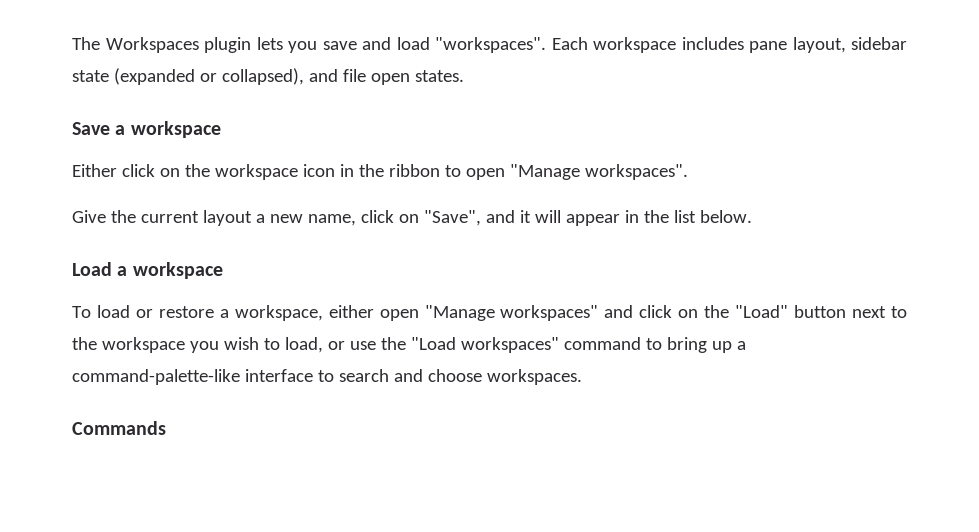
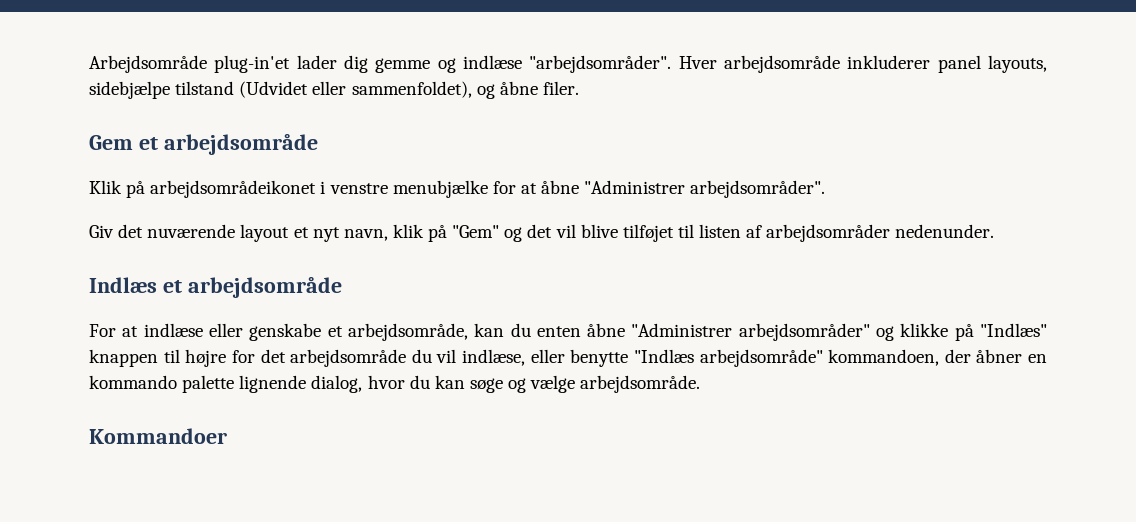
- The Workspaces plugin lets you save and load "workspaces". Each workspace includes pane layout, sidebar state (expanded or collapsed), and file open states.
- Save a workspace
- Either click on the workspace icon in the ribbon to open "Manage workspaces".
- Give the current layout a new name, click on "Save", and it will appear in the list below.
- Load a workspace
- To load or restore a workspace, either open "Manage workspaces" and click on the "Load" button next to the workspace you wish to load, or use the "Load workspaces" command to bring up a command-palette-like interface to search and choose workspaces.
- Commands
+ Arbejdsområde plug-in'et lader dig gemme og indlæse "arbejdsområder". Hver arbejdsområde inkluderer panel layouts, sidebjælpe tilstand (Udvidet eller sammenfoldet), og åbne filer.
+ Gem et arbejdsområde
+ Klik på arbejdsområdeikonet i venstre menubjælke for at åbne "Administrer arbejdsområder".
+ Giv det nuværende layout et nyt navn, klik på "Gem" og det vil blive tilføjet til listen af arbejdsområder nedenunder.
+ Indlæs et arbejdsområde
+ For at indlæse eller genskabe et arbejdsområde, kan du enten åbne "Administrer arbejdsområder" og klikke på "Indlæs" knappen til højre for det arbejdsområde du vil indlæse, eller benytte "Indlæs arbejdsområde" kommandoen, der åbner en kommando palette lignende dialog, hvor du kan søge og vælge arbejdsområde.
+ Kommandoer

